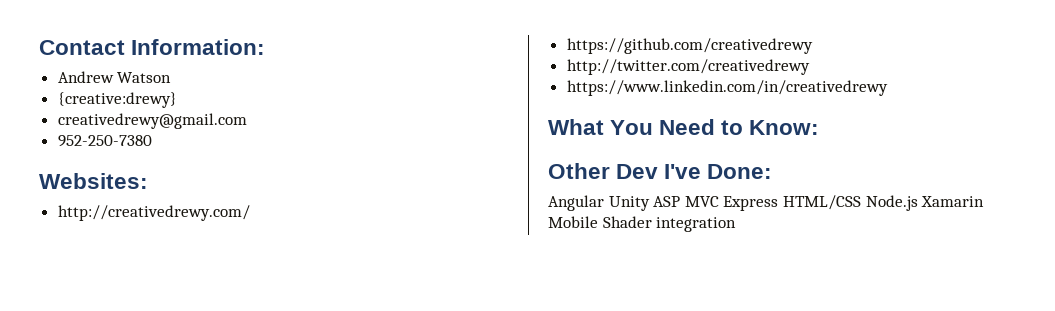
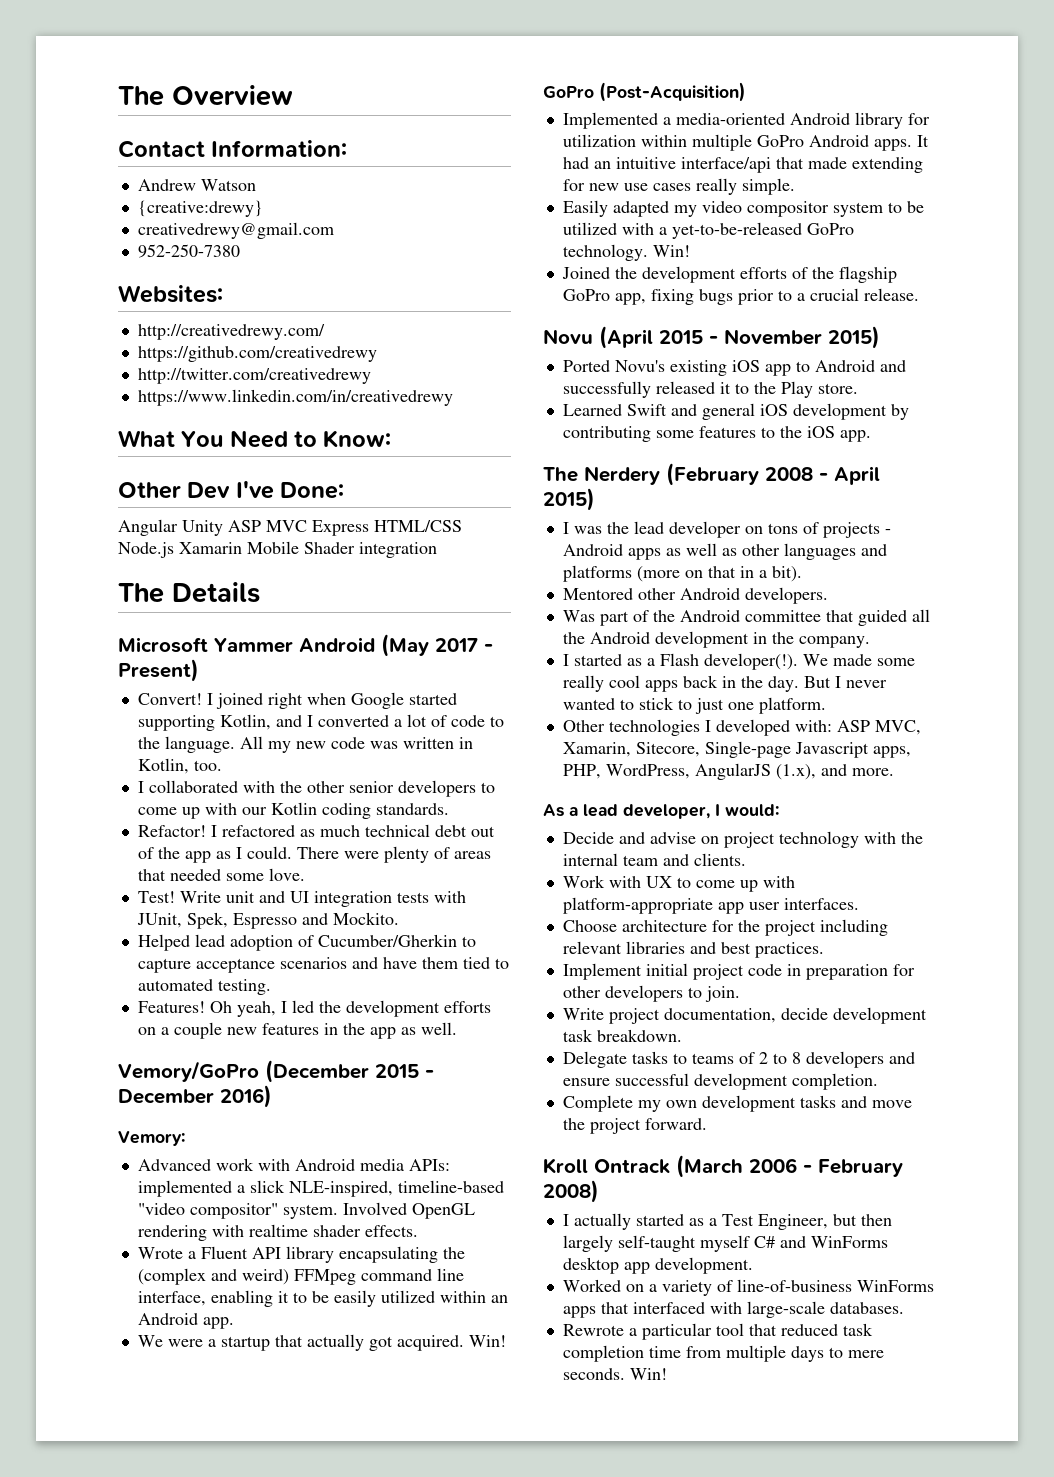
+ The Overview
+ The Details
+ Microsoft Yammer Android (May 2017 - Present)
+ Convert! I joined right when Google started supporting Kotlin, and I converted a lot of code to the language. All my new code was written in Kotlin, too.
+ I collaborated with the other senior developers to come up with our Kotlin coding standards.
+ Refactor! I refactored as much technical debt out of the app as I could. There were plenty of areas that needed some love.
+ Test! Write unit and UI integration tests with JUnit, Spek, Espresso and Mockito.
+ Helped lead adoption of Cucumber/Gherkin to capture acceptance scenarios and have them tied to automated testing.
+ Features! Oh yeah, I led the development efforts on a couple new features in the app as well.
+ Vemory/GoPro (December 2015 - December 2016)
+ Vemory:
+ Advanced work with Android media APIs: implemented a slick NLE-inspired, timeline-based "video compositor" system. Involved OpenGL rendering with realtime shader effects.
+ Wrote a Fluent API library encapsulating the (complex and weird) FFMpeg command line interface, enabling it to be easily utilized within an Android app.
+ We were a startup that actually got acquired. Win!
+ GoPro (Post-Acquisition)
+ Implemented a media-oriented Android library for utilization within multiple GoPro Android apps. It had an intuitive interface/api that made extending for new use cases really simple.
+ Easily adapted my video compositor system to be utilized with a yet-to-be-released GoPro technology. Win!
+ Joined the development efforts of the flagship GoPro app, fixing bugs prior to a crucial release.
+ Novu (April 2015 - November 2015)
+ Ported Novu's existing iOS app to Android and successfully released it to the Play store.
+ Learned Swift and general iOS development by contributing some features to the iOS app.
+ The Nerdery (February 2008 - April 2015)
+ I was the lead developer on tons of projects - Android apps as well as other languages and platforms (more on that in a bit).
+ Mentored other Android developers.
+ Was part of the Android committee that guided all the Android development in the company.
+ I started as a Flash developer(!). We made some really cool apps back in the day. But I never wanted to stick to just one platform.
+ Other technologies I developed with: ASP MVC, Xamarin, Sitecore, Single-page Javascript apps, PHP, WordPress, AngularJS (1.x), and more.
+ As a lead developer, I would:
+ Decide and advise on project technology with the internal team and clients.
+ Work with UX to come up with platform-appropriate app user interfaces.
+ Choose architecture for the project including relevant libraries and best practices.
+ Implement initial project code in preparation for other developers to join.
+ Write project documentation, decide development task breakdown.
+ Delegate tasks to teams of 2 to 8 developers and ensure successful development completion.
+ Complete my own development tasks and move the project forward.
+ Kroll Ontrack (March 2006 - February 2008)
+ I actually started as a Test Engineer, but then largely self-taught myself C# and WinForms desktop app development.
+ Worked on a variety of line-of-business WinForms apps that interfaced with large-scale databases.
+ Rewrote a particular tool that reduced task completion time from multiple days to mere seconds. Win!

